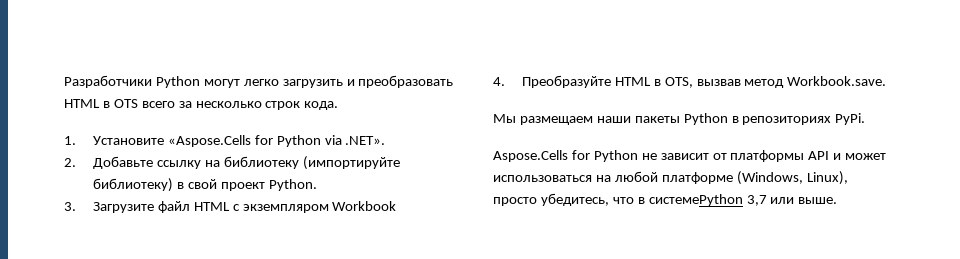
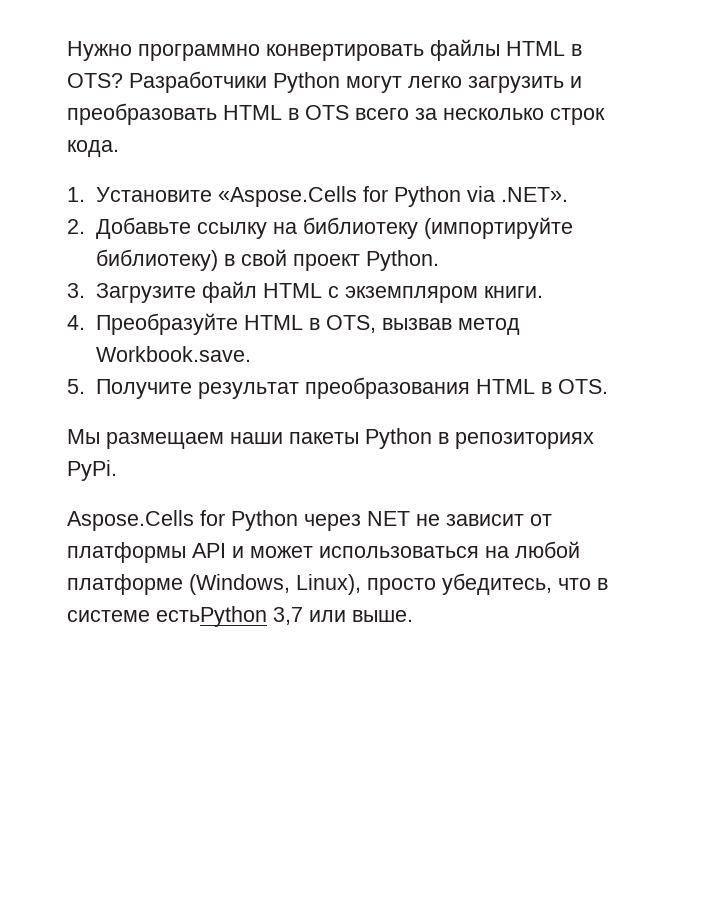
+ Нужно программно конвертировать файлы HTML в OTS?
- 3. Загрузите файл HTML с экземпляром Workbook
+ 3. Загрузите файл HTML с экземпляром книги.
+ 5. Получите результат преобразования HTML в OTS.
- Aspose.Cells for Python не зависит от платформы API и может использоваться на любой платформе (Windows, Linux), просто убедитесь, что в системеPython 3,7 или выше.
+ Aspose.Cells for Python через NET не зависит от платформы API и может использоваться на любой платформе (Windows, Linux), просто убедитесь, что в системе естьPython 3,7 или выше.

